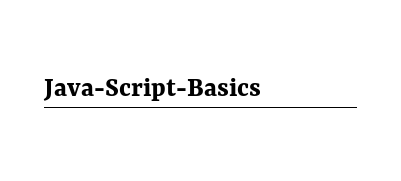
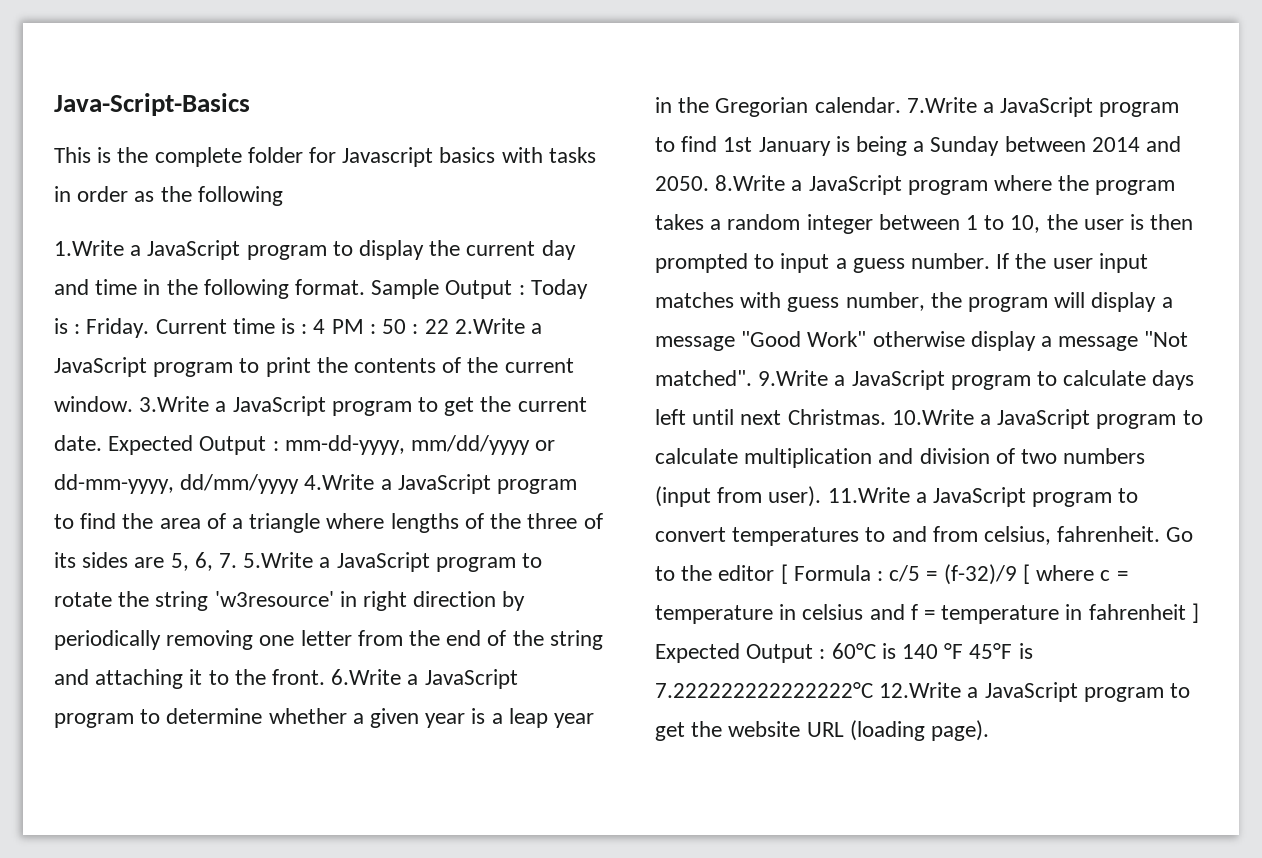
+ This is the complete folder for Javascript basics with tasks in order as the following
+ 1.Write a JavaScript program to display the current day and time in the following format. Sample Output : Today is : Friday. Current time is : 4 PM : 50 : 22 2.Write a JavaScript program to print the contents of the current window. 3.Write a JavaScript program to get the current date. Expected Output : mm-dd-yyyy, mm/dd/yyyy or dd-mm-yyyy, dd/mm/yyyy 4.Write a JavaScript program to find the area of a triangle where lengths of the three of its sides are 5, 6, 7. 5.Write a JavaScript program to rotate the string 'w3resource' in right direction by periodically removing one letter from the end of the string and attaching it to the front. 6.Write a JavaScript program to determine whether a given year is a leap year in the Gregorian calendar. 7.Write a JavaScript program to find 1st January is being a Sunday between 2014 and 2050. 8.Write a JavaScript program where the program takes a random integer between 1 to 10, the user is then prompted to input a guess number. If the user input matches with guess number, the program will display a message "Good Work" otherwise display a message "Not matched". 9.Write a JavaScript program to calculate days left until next Christmas. 10.Write a JavaScript program to calculate multiplication and division of two numbers (input from user). 11.Write a JavaScript program to convert temperatures to and from celsius, fahrenheit. Go to the editor [ Formula : c/5 = (f-32)/9 [ where c = temperature in celsius and f = temperature in fahrenheit ] Expected Output : 60°C is 140 °F 45°F is 7.222222222222222°C 12.Write a JavaScript program to get the website URL (loading page).

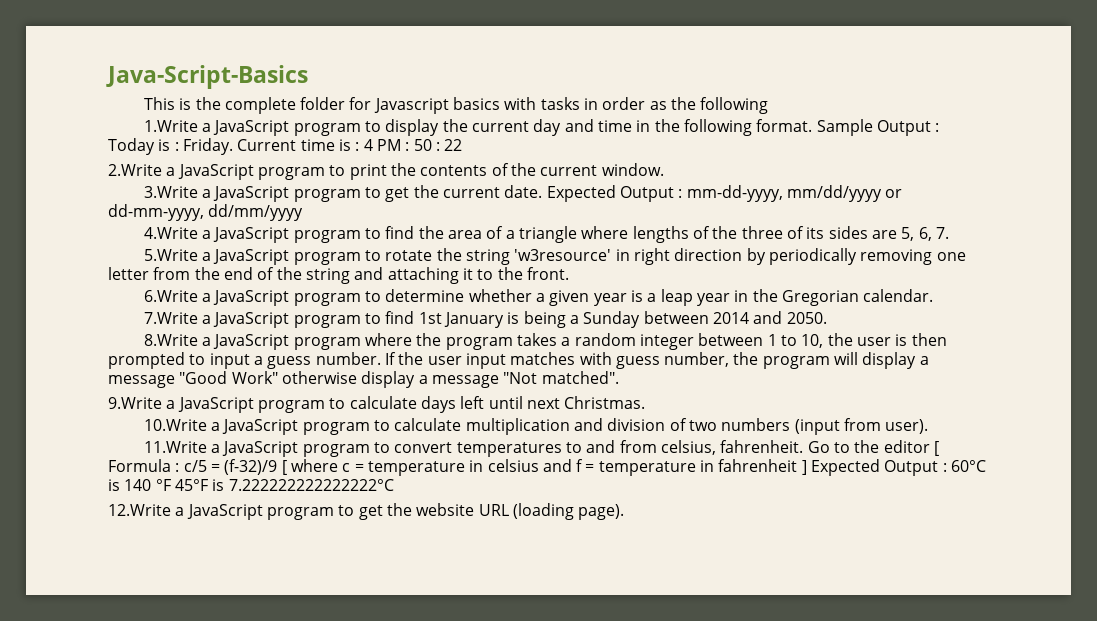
- Current time is : 4 PM : 50 : 22 2.Write a JavaScript program to print the contents of the current window. 3.Write a JavaScript program to get the current date.
+ Current time is : 4 PM : 50 : 22
+ 2.Write a JavaScript program to print the contents of the current window.
+ 3.Write a JavaScript program to get the current date.
- mm-dd-yyyy, mm/dd/yyyy or dd-mm-yyyy, dd/mm/yyyy 4.Write a JavaScript program to find the area of a triangle where lengths of the three of its sides are 5, 6, 7. 5.Write a JavaScript program to rotate the string 'w3resource' in right direction by periodically removing one letter from the end of the string and attaching it to the front. 6.Write a JavaScript program to determine whether a given year is a leap year in the Gregorian calendar. 7.Write a JavaScript program to find 1st January is being a Sunday between 2014 and 2050. 8.Write a JavaScript program where the program takes a random integer between 1 to 10, the user is then prompted to input a guess number.
+ mm-dd-yyyy, mm/dd/yyyy or dd-mm-yyyy, dd/mm/yyyy
+ 4.Write a JavaScript program to find the area of a triangle where lengths of the three of its sides are 5, 6, 7.
+ 5.Write a JavaScript program to rotate the string 'w3resource' in right direction by periodically removing one letter from the end of the string and attaching it to the front.
+ 6.Write a JavaScript program to determine whether a given year is a leap year in the Gregorian calendar.
+ 7.Write a JavaScript program to find 1st January is being a Sunday between 2014 and 2050.
+ 8.Write a JavaScript program where the program takes a random integer between 1 to 10, the user is then prompted to input a guess number.
- If the user input matches with guess number, the program will display a message "Good Work" otherwise display a message "Not matched". 9.Write a JavaScript program to calculate days left until next Christmas. 10.Write a JavaScript program to calculate multiplication and division of two numbers (input from user). 11.Write a JavaScript program to convert temperatures to and from celsius, fahrenheit.
+ If the user input matches with guess number, the program will display a message "Good Work" otherwise display a message "Not matched".
+ 9.Write a JavaScript program to calculate days left until next Christmas.
+ 10.Write a JavaScript program to calculate multiplication and division of two numbers (input from user).
+ 11.Write a JavaScript program to convert temperatures to and from celsius, fahrenheit.
- Go to the editor [ Formula : c/5 = (f-32)/9 [ where c = temperature in celsius and f = temperature in fahrenheit ] Expected Output : 60°C is 140 °F 45°F is 7.222222222222222°C 12.Write a JavaScript program to get the website URL (loading page).
+ Go to the editor [ Formula : c/5 = (f-32)/9 [ where c = temperature in celsius and f = temperature in fahrenheit ] Expected Output : 60°C is 140 °F 45°F is 7.222222222222222°C
+ 12.Write a JavaScript program to get the website URL (loading page).

